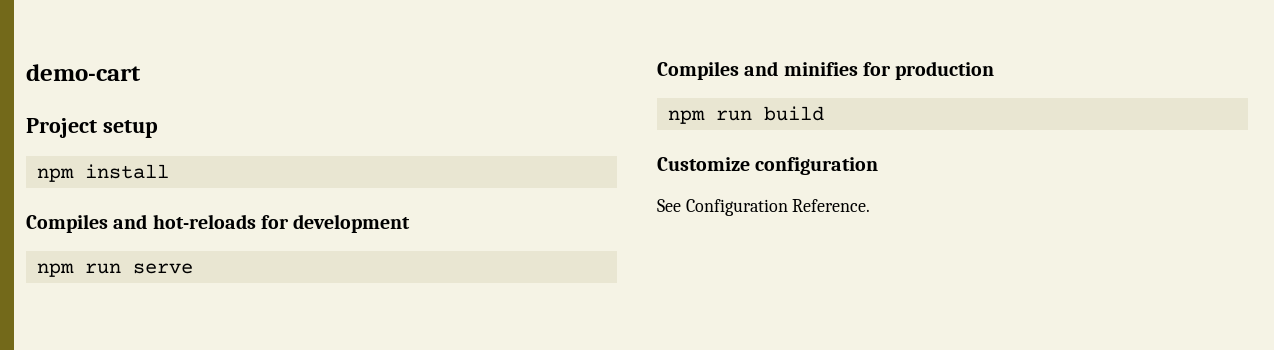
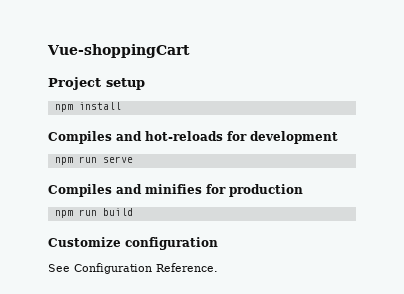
- demo-cart
+ Vue-shoppingCart

